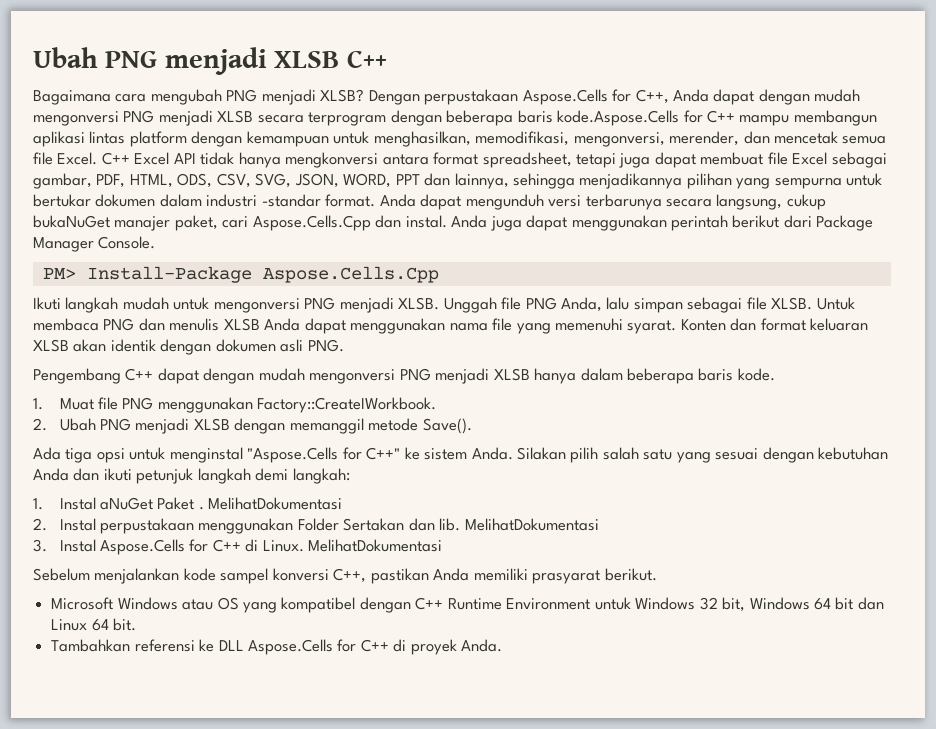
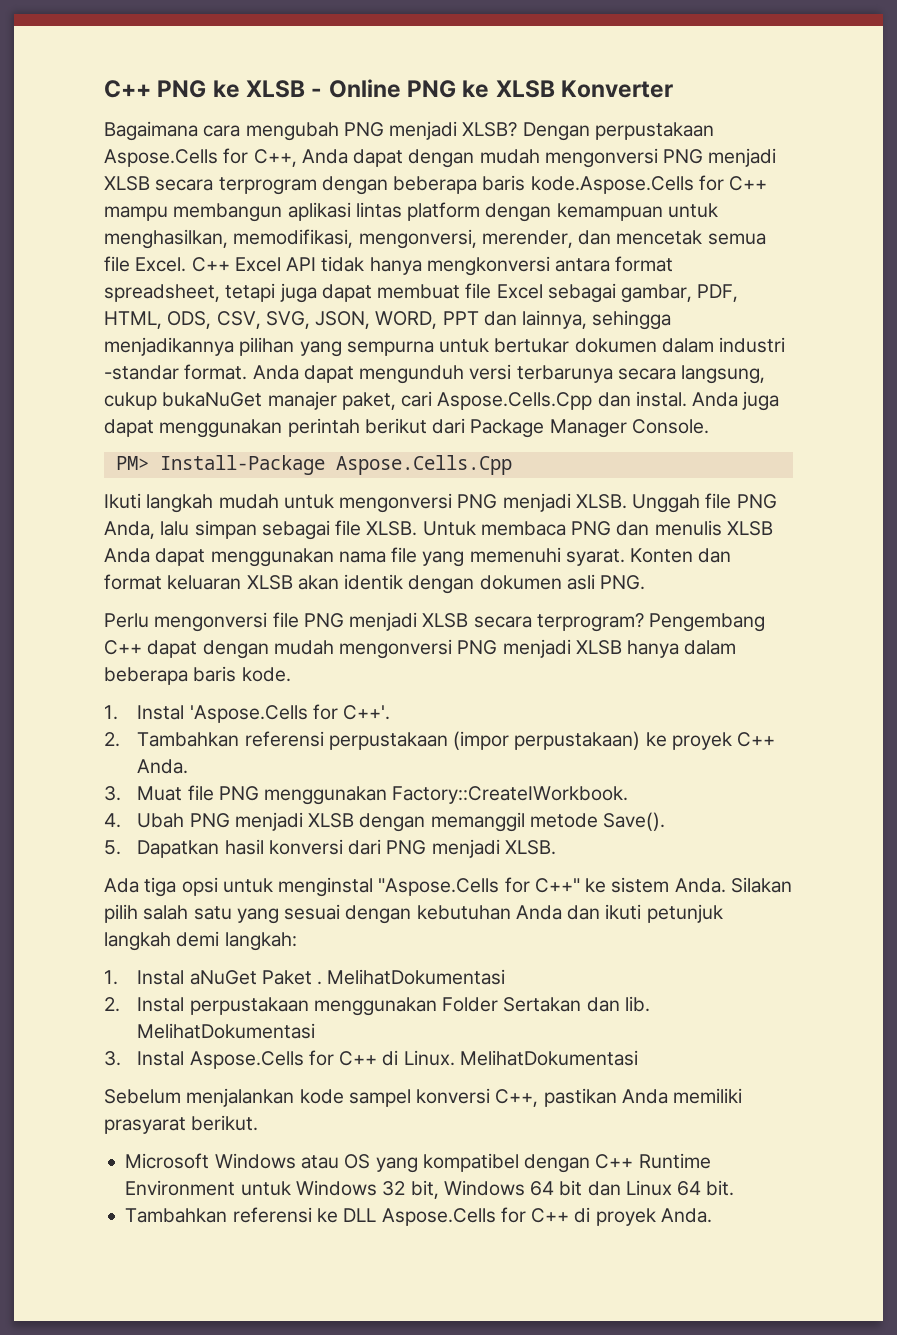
- Ubah PNG menjadi XLSB C++
+ C++ PNG ke XLSB - Online PNG ke XLSB Konverter
+ Perlu mengonversi file PNG menjadi XLSB secara terprogram?
- 1. Muat file PNG menggunakan Factory::CreateIWorkbook.
+ 1. Instal 'Aspose.Cells for C++'.
+ 2. Tambahkan referensi perpustakaan (impor perpustakaan) ke proyek C++ Anda.
+ 3. Muat file PNG menggunakan Factory::CreateIWorkbook.
- 2. Ubah PNG menjadi XLSB dengan memanggil metode Save().
+ 4. Ubah PNG menjadi XLSB dengan memanggil metode Save().
+ 5. Dapatkan hasil konversi dari PNG menjadi XLSB.

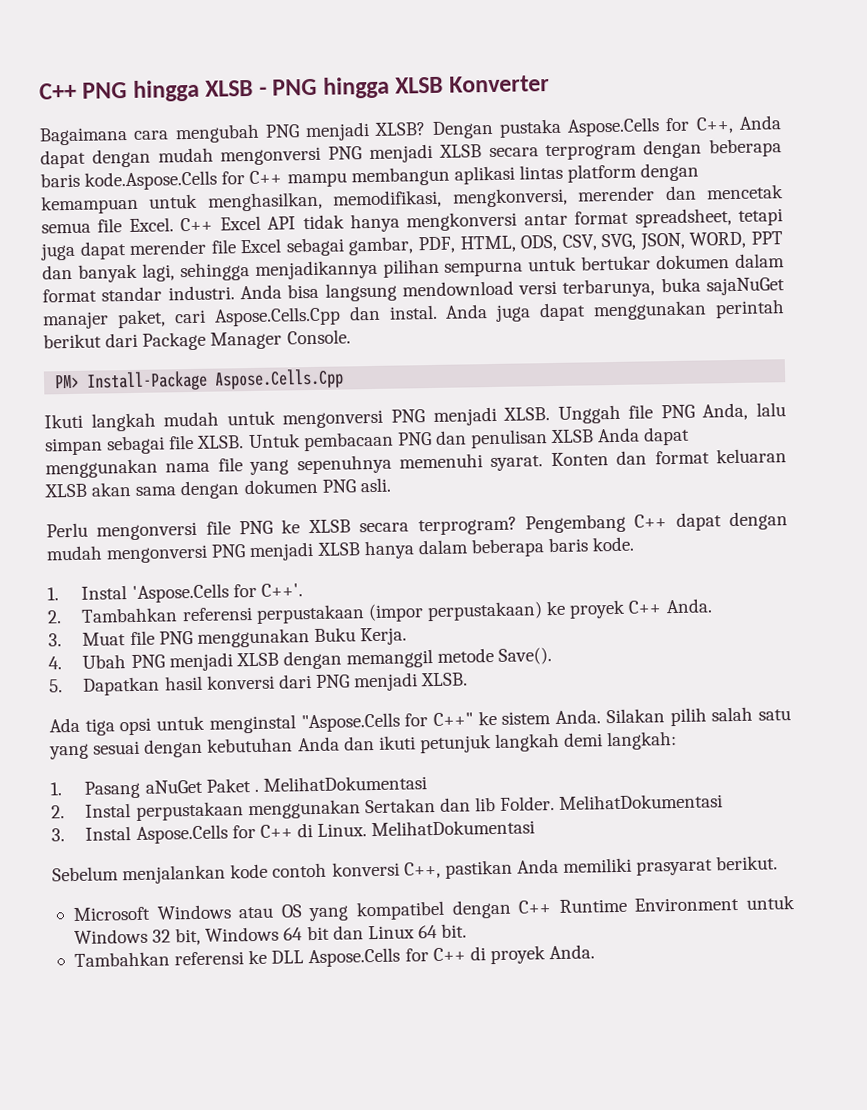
- C++ PNG ke XLSB - Online PNG ke XLSB Konverter
+ C++ PNG hingga XLSB - PNG hingga XLSB Konverter
- Dengan perpustakaan Aspose.Cells for C++, Anda dapat dengan mudah mengonversi PNG menjadi XLSB secara terprogram dengan beberapa baris kode.Aspose.Cells for C++ mampu membangun aplikasi lintas platform dengan kemampuan untuk menghasilkan, memodifikasi, mengonversi, merender, dan mencetak semua file Excel.
+ Dengan pustaka Aspose.Cells for C++, Anda dapat dengan mudah mengonversi PNG menjadi XLSB secara terprogram dengan beberapa baris kode.Aspose.Cells for C++ mampu membangun aplikasi lintas platform dengan kemampuan untuk menghasilkan, memodifikasi, mengkonversi, merender dan mencetak semua file Excel.
- C++ Excel API tidak hanya mengkonversi antara format spreadsheet, tetapi juga dapat membuat file Excel sebagai gambar, PDF, HTML, ODS, CSV, SVG, JSON, WORD, PPT dan lainnya, sehingga menjadikannya pilihan yang sempurna untuk bertukar dokumen dalam industri -standar format. Anda dapat mengunduh versi terbarunya secara langsung, cukup bukaNuGet manajer paket, cari Aspose.Cells.Cpp dan instal.
+ C++ Excel API tidak hanya mengkonversi antar format spreadsheet, tetapi juga dapat merender file Excel sebagai gambar, PDF, HTML, ODS, CSV, SVG, JSON, WORD, PPT dan banyak lagi, sehingga menjadikannya pilihan sempurna untuk bertukar dokumen dalam format standar industri. Anda bisa langsung mendownload versi terbarunya, buka sajaNuGet manajer paket, cari Aspose.Cells.Cpp dan instal.
- Untuk membaca PNG dan menulis XLSB Anda dapat menggunakan nama file yang memenuhi syarat.
+ Untuk pembacaan PNG dan penulisan XLSB Anda dapat menggunakan nama file yang sepenuhnya memenuhi syarat.
- Konten dan format keluaran XLSB akan identik dengan dokumen asli PNG.
+ Konten dan format keluaran XLSB akan sama dengan dokumen PNG asli.
- Perlu mengonversi file PNG menjadi XLSB secara terprogram?
+ Perlu mengonversi file PNG ke XLSB secara terprogram?
- 3. Muat file PNG menggunakan Factory::CreateIWorkbook.
+ 3. Muat file PNG menggunakan Buku Kerja.
- 1. Instal aNuGet Paket .
+ 1. Pasang aNuGet Paket .
- 2. Instal perpustakaan menggunakan Folder Sertakan dan lib.
+ 2. Instal perpustakaan menggunakan Sertakan dan lib Folder.
- Sebelum menjalankan kode sampel konversi C++, pastikan Anda memiliki prasyarat berikut.
+ Sebelum menjalankan kode contoh konversi C++, pastikan Anda memiliki prasyarat berikut.

